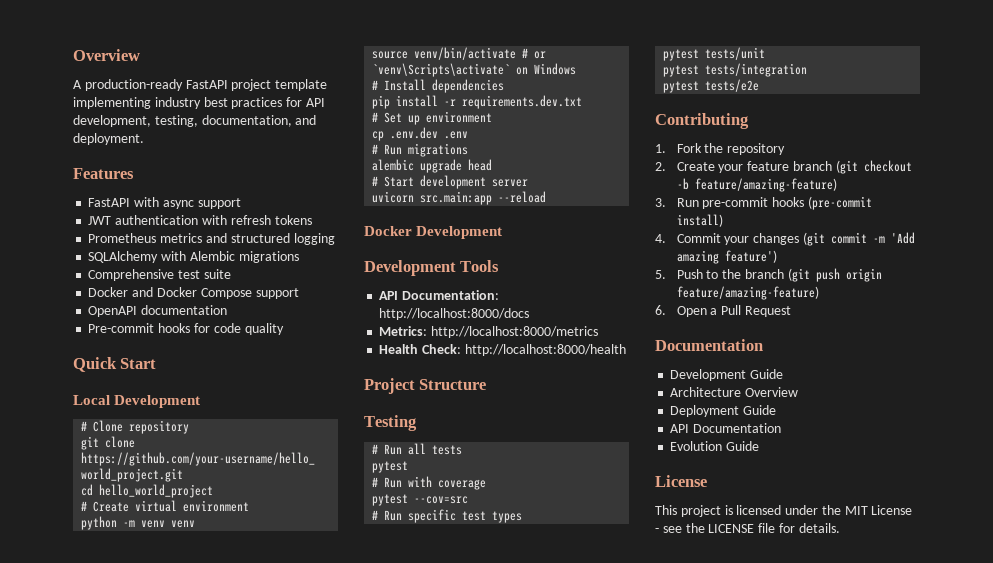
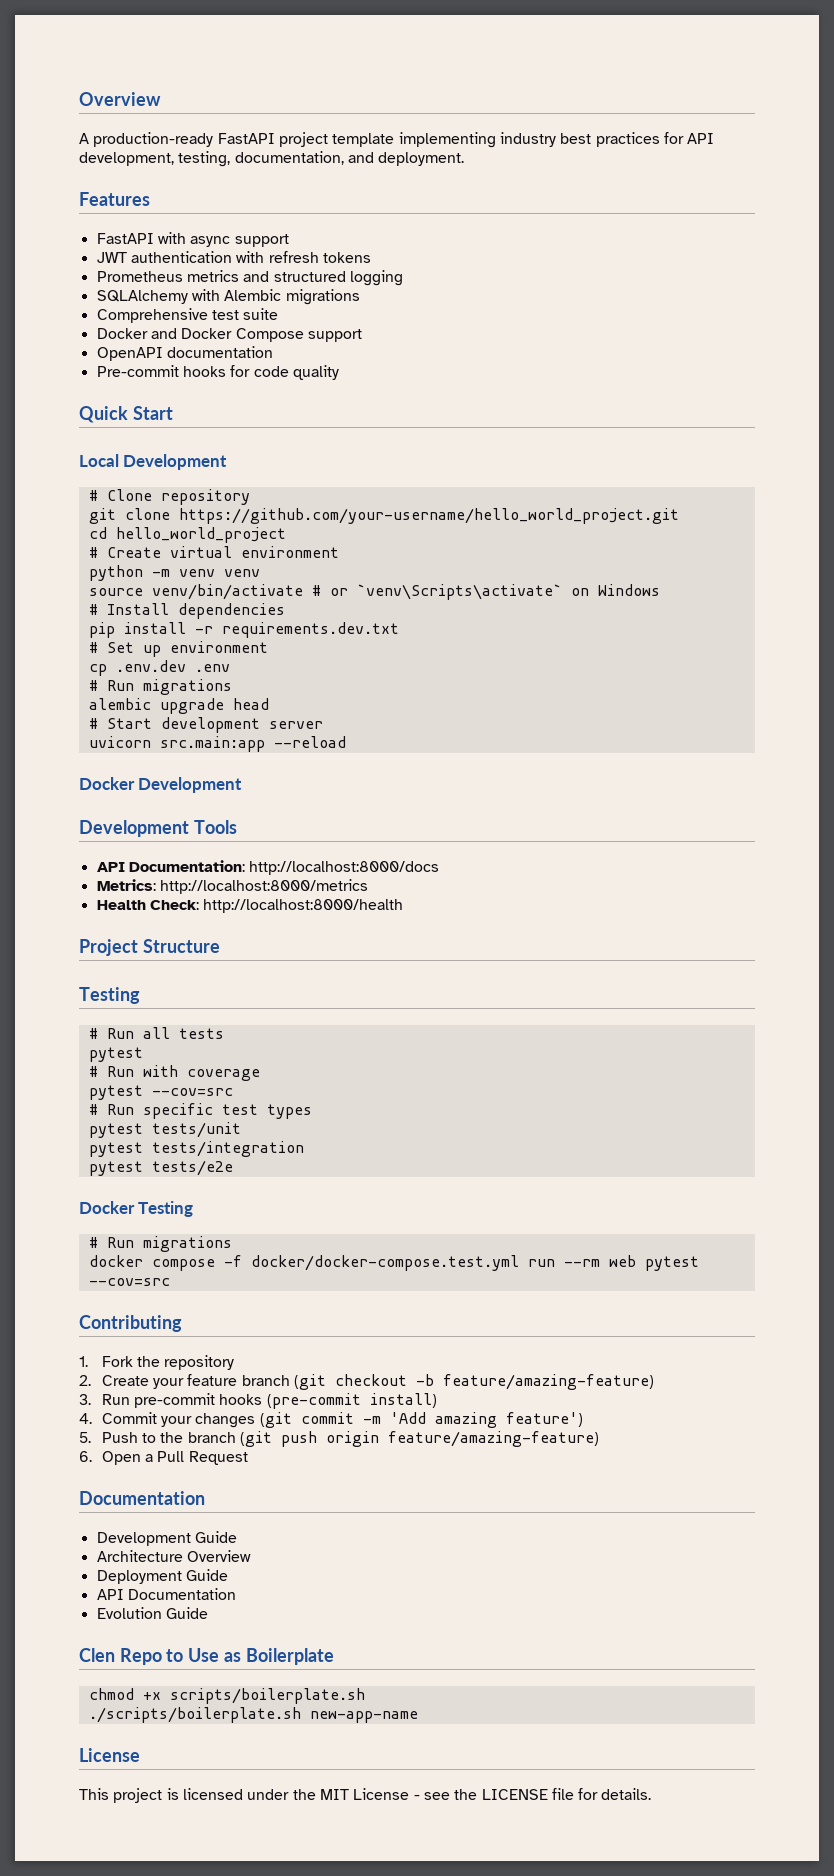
+ Docker Testing
+ # Run migrations
+ docker compose -f docker/docker-compose.test.yml run --rm web pytest --cov=src
+ Clen Repo to Use as Boilerplate
+ chmod +x scripts/boilerplate.sh
+ ./scripts/boilerplate.sh new-app-name

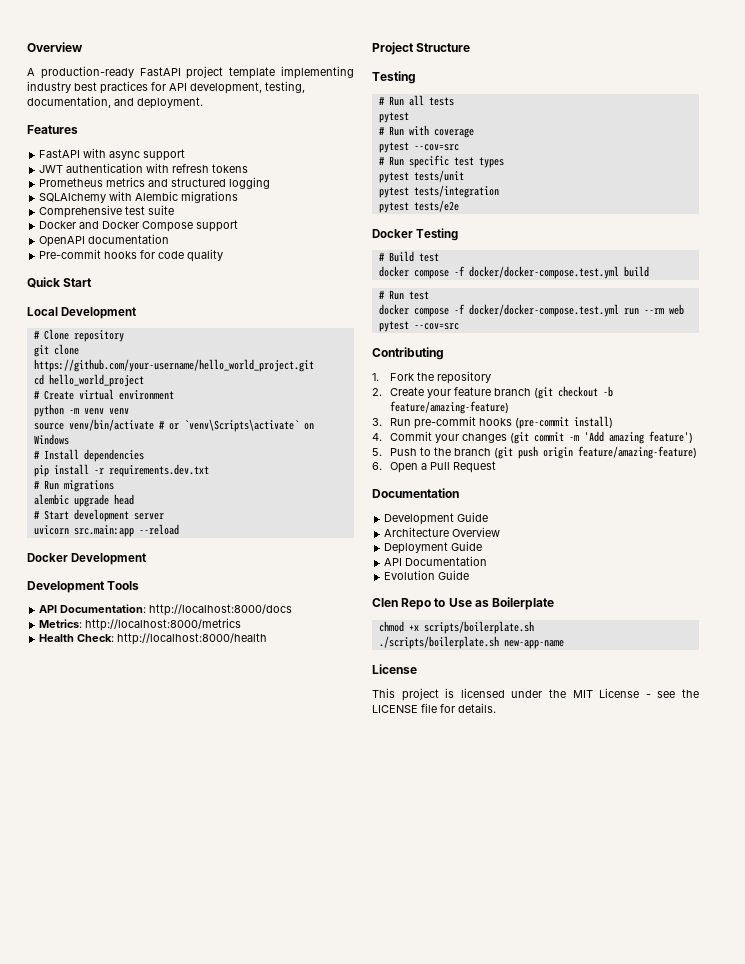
- # Set up environment
- cp .env.dev .env
  Docker Testing
- # Run migrations
+ # Build test
+ docker compose -f docker/docker-compose.test.yml build
+ # Run test

